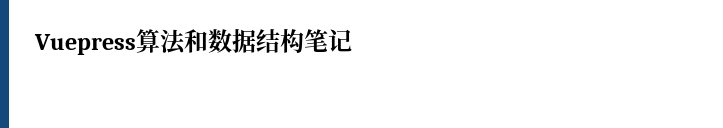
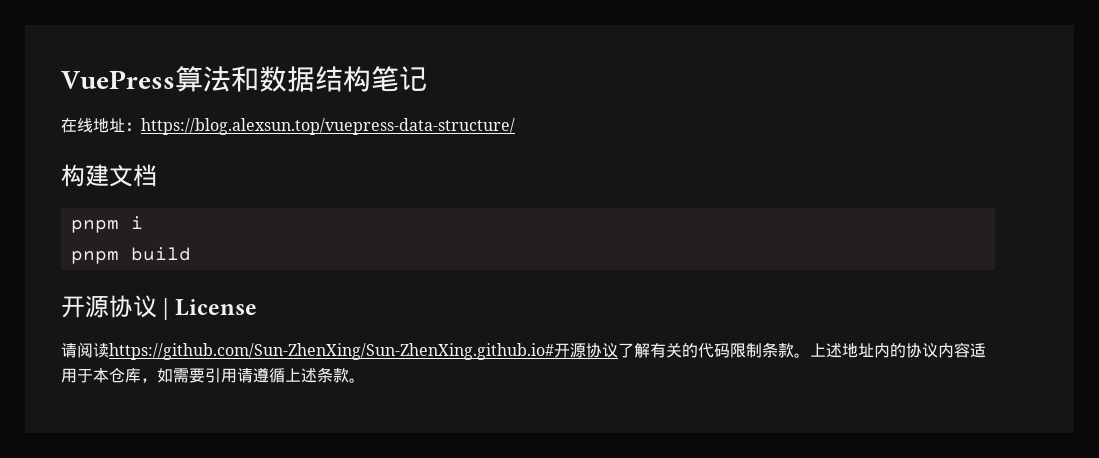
- Vuepress算法和数据结构笔记
+ VuePress算法和数据结构笔记
+ 在线地址：https://blog.alexsun.top/vuepress-data-structure/
+ 构建文档
+ pnpm i
+ pnpm build
+ 开源协议 | License
+ 请阅读https://github.com/Sun-ZhenXing/Sun-ZhenXing.github.io#开源协议了解有关的代码限制条款。上述地址内的协议内容适用于本仓库，如需要引用请遵循上述条款。

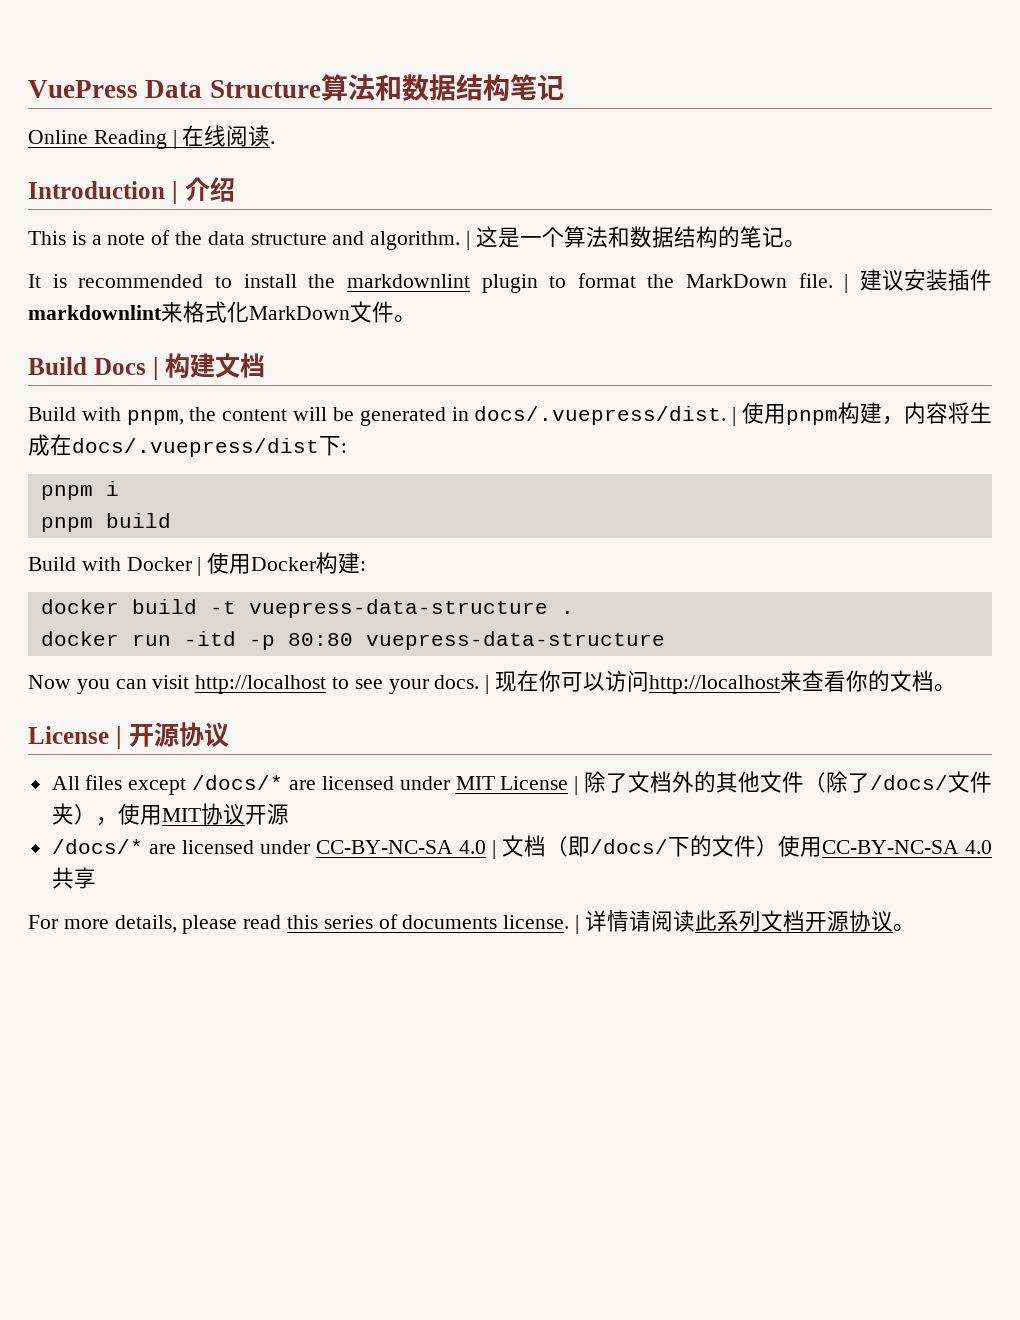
- VuePress算法和数据结构笔记
+ VuePress Data Structure算法和数据结构笔记
- 在线地址：https://blog.alexsun.top/vuepress-data-structure/
- 构建文档
+ Online Reading | 在线阅读.
+ Introduction | 介绍
+ This is a note of the data structure and algorithm. | 这是一个算法和数据结构的笔记。
+ It is recommended to install the markdownlint plugin to format the MarkDown file. | 建议安装插件markdownlint来格式化MarkDown文件。
+ Build Docs | 构建文档
+ Build with pnpm, the content will be generated in docs/.vuepress/dist. | 使用pnpm构建，内容将生成在docs/.vuepress/dist下:
  pnpm i
  pnpm build
- 开源协议 | License
- 请阅读https://github.com/Sun-ZhenXing/Sun-ZhenXing.github.io#开源协议了解有关的代码限制条款。上述地址内的协议内容适用于本仓库，如需要引用请遵循上述条款。
+ Build with Docker | 使用Docker构建:
+ docker build -t vuepress-data-structure .
+ docker run -itd -p 80:80 vuepress-data-structure
+ Now you can visit http://localhost to see your docs. | 现在你可以访问http://localhost来查看你的文档。
+ License | 开源协议
+ All files except /docs/* are licensed under MIT License | 除了文档外的其他文件（除了/docs/文件夹），使用MIT协议开源
+ /docs/* are licensed under CC-BY-NC-SA 4.0 | 文档（即/docs/下的文件）使用CC-BY-NC-SA 4.0共享
+ For more details, please read this series of documents license. | 详情请阅读此系列文档开源协议。

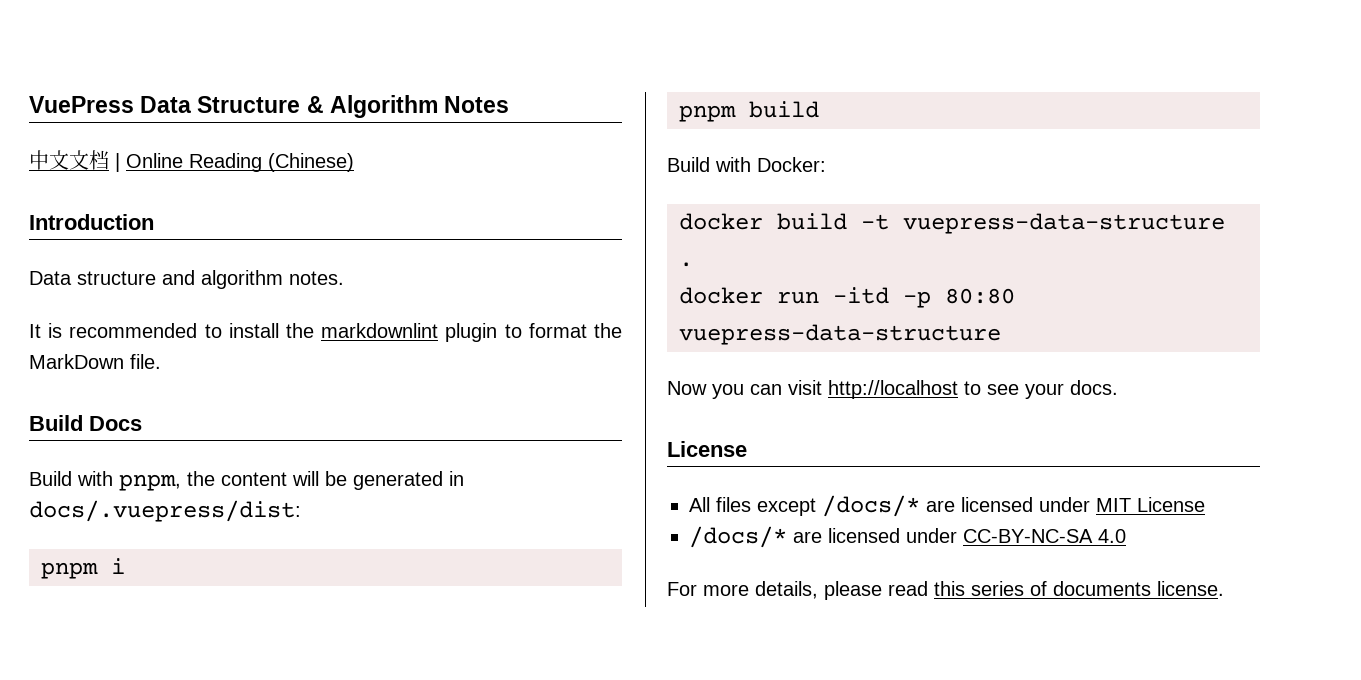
- VuePress Data Structure算法和数据结构笔记
- Online Reading | 在线阅读.
- Introduction | 介绍
- This is a note of the data structure and algorithm. | 这是一个算法和数据结构的笔记。
+ VuePress Data Structure & Algorithm Notes
+ 中文文档 | Online Reading (Chinese)
+ Introduction
+ Data structure and algorithm notes.
- | 建议安装插件markdownlint来格式化MarkDown文件。
- Build Docs | 构建文档
+ Build Docs
- Build with pnpm, the content will be generated in docs/.vuepress/dist. | 使用pnpm构建，内容将生成在docs/.vuepress/dist下:
+ Build with pnpm, the content will be generated in docs/.vuepress/dist:
- Build with Docker | 使用Docker构建:
+ Build with Docker:
- Now you can visit http://localhost to see your docs. | 现在你可以访问http://localhost来查看你的文档。
- License | 开源协议
+ Now you can visit http://localhost to see your docs.
+ License
- All files except /docs/* are licensed under MIT License | 除了文档外的其他文件（除了/docs/文件夹），使用MIT协议开源
+ All files except /docs/* are licensed under MIT License
- /docs/* are licensed under CC-BY-NC-SA 4.0 | 文档（即/docs/下的文件）使用CC-BY-NC-SA 4.0共享
+ /docs/* are licensed under CC-BY-NC-SA 4.0
- | 详情请阅读此系列文档开源协议。

